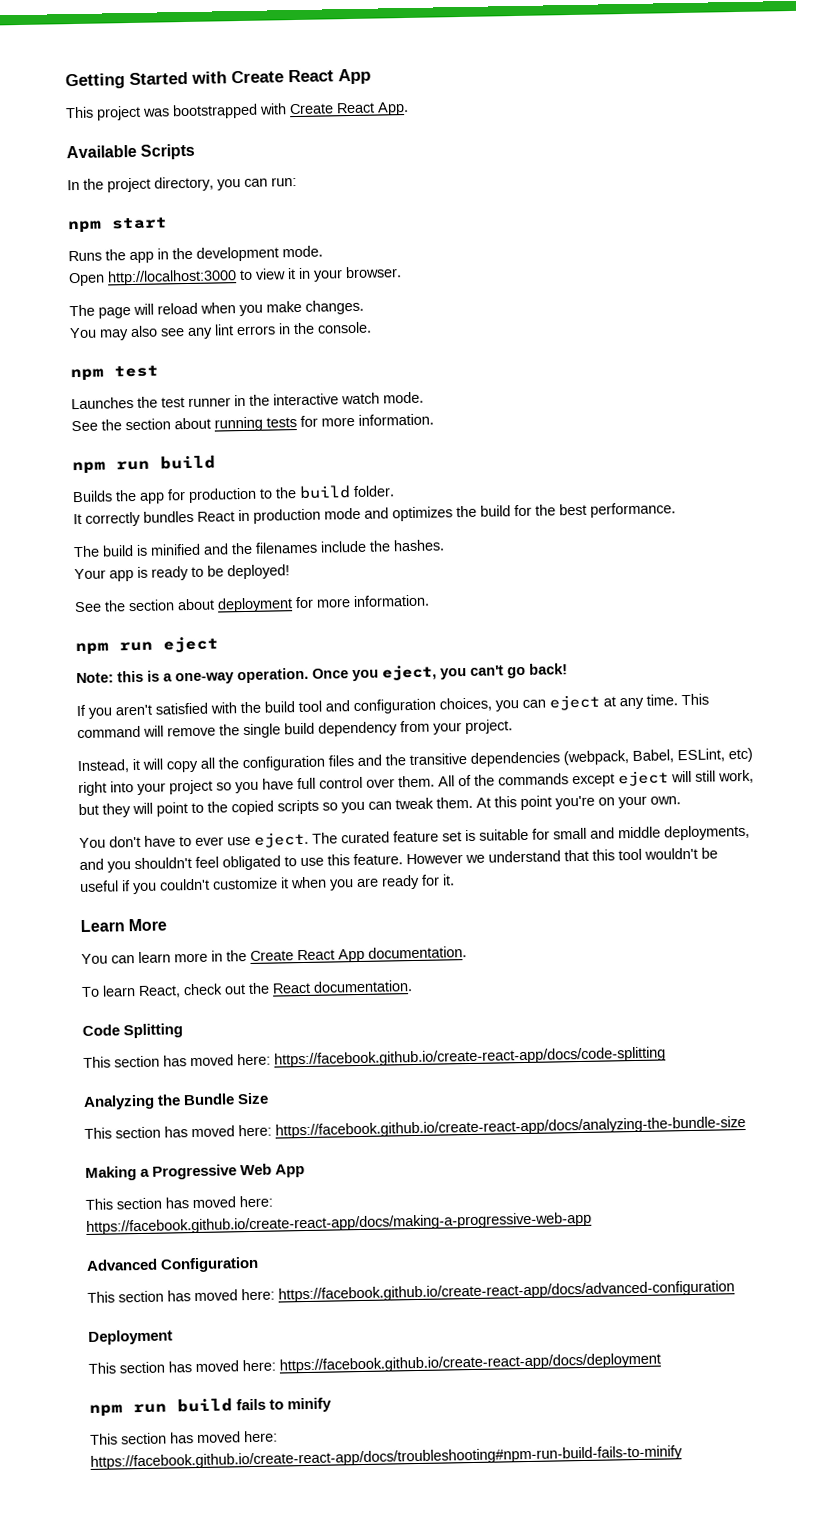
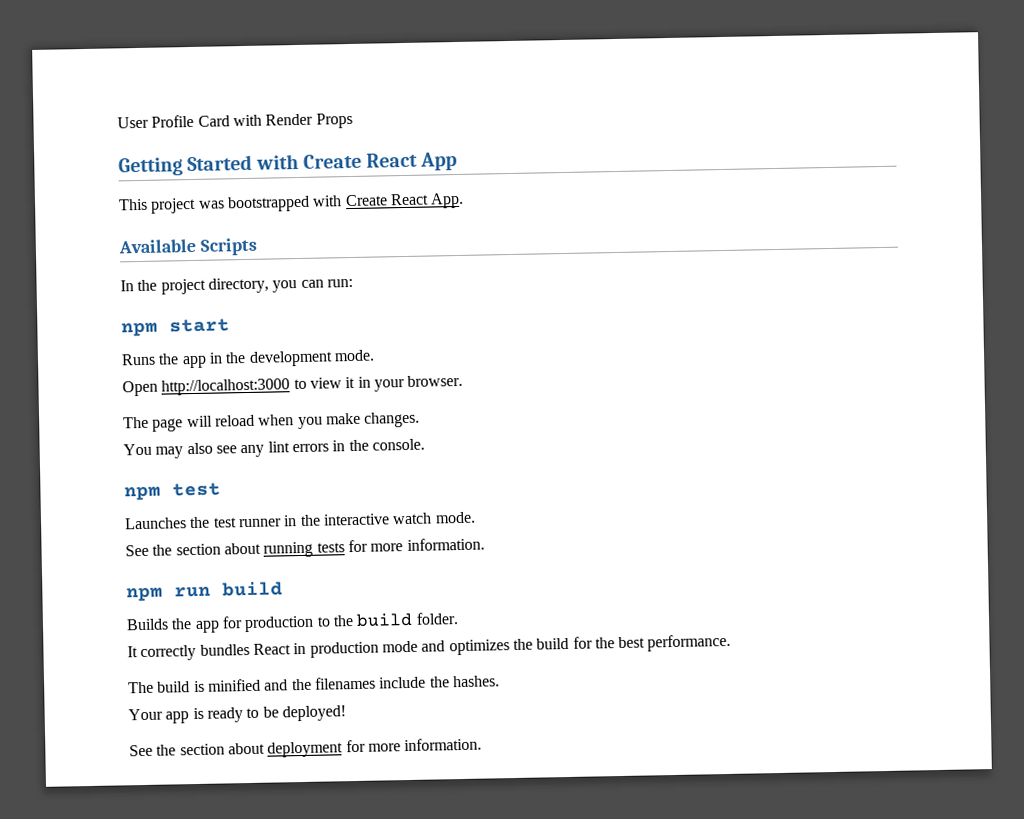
+ User Profile Card with Render Props
- npm run eject
- Note: this is a one-way operation. Once you eject, you can't go back!
- If you aren't satisfied with the build tool and configuration choices, you can eject at any time. This command will remove the single build dependency from your project.
- Instead, it will copy all the configuration files and the transitive dependencies (webpack, Babel, ESLint, etc) right into your project so you have full control over them. All of the commands except eject will still work, but they will point to the copied scripts so you can tweak them. At this point you're on your own.
- You don't have to ever use eject. The curated feature set is suitable for small and middle deployments, and you shouldn't feel obligated to use this feature. However we understand that this tool wouldn't be useful if you couldn't customize it when you are ready for it.
- Learn More
- You can learn more in the Create React App documentation.
- To learn React, check out the React documentation.
- Code Splitting
- This section has moved here: https://facebook.github.io/create-react-app/docs/code-splitting
- Analyzing the Bundle Size
- This section has moved here: https://facebook.github.io/create-react-app/docs/analyzing-the-bundle-size
- Making a Progressive Web App
- This section has moved here: https://facebook.github.io/create-react-app/docs/making-a-progressive-web-app
- Advanced Configuration
- This section has moved here: https://facebook.github.io/create-react-app/docs/advanced-configuration
- Deployment
- This section has moved here: https://facebook.github.io/create-react-app/docs/deployment
- npm run build fails to minify
- This section has moved here: https://facebook.github.io/create-react-app/docs/troubleshooting#npm-run-build-fails-to-minify

